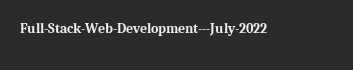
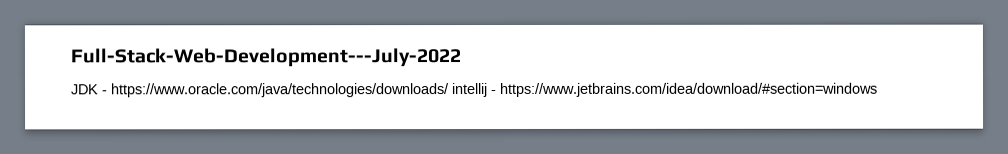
+ JDK - https://www.oracle.com/java/technologies/downloads/ intellij - https://www.jetbrains.com/idea/download/#section=windows

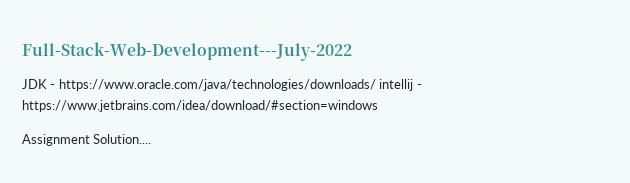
+ Assignment Solution....

